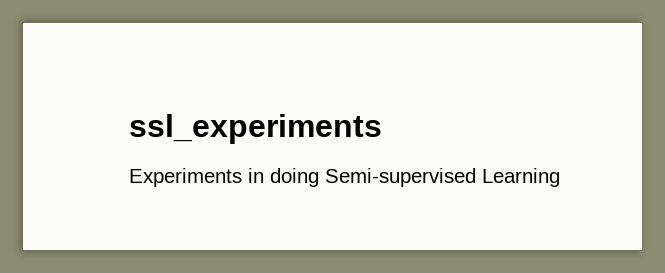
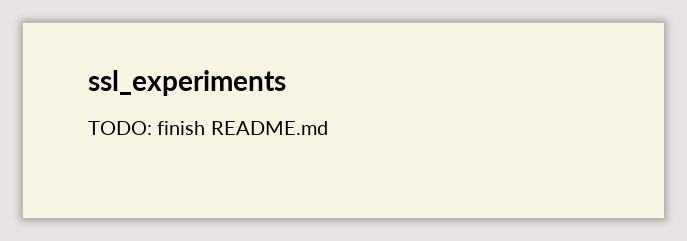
- Experiments in doing Semi-supervised Learning
+ TODO: finish README.md

